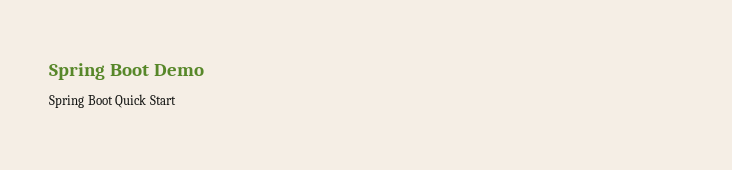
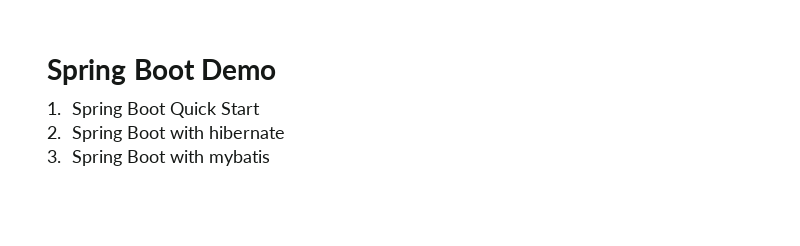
- Spring Boot Quick Start
+ 1. Spring Boot Quick Start
+ 2. Spring Boot with hibernate
+ 3. Spring Boot with mybatis

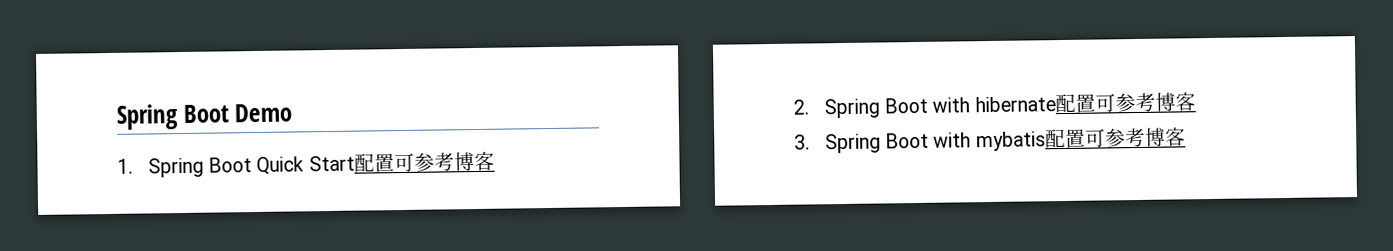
- 1. Spring Boot Quick Start
+ 1. Spring Boot Quick Start配置可参考博客
- 2. Spring Boot with hibernate
+ 2. Spring Boot with hibernate配置可参考博客
- 3. Spring Boot with mybatis
+ 3. Spring Boot with mybatis配置可参考博客

